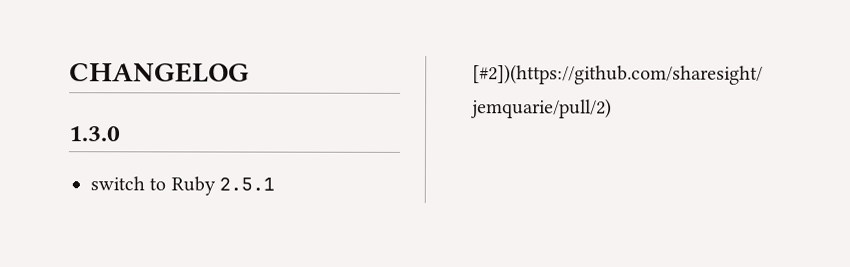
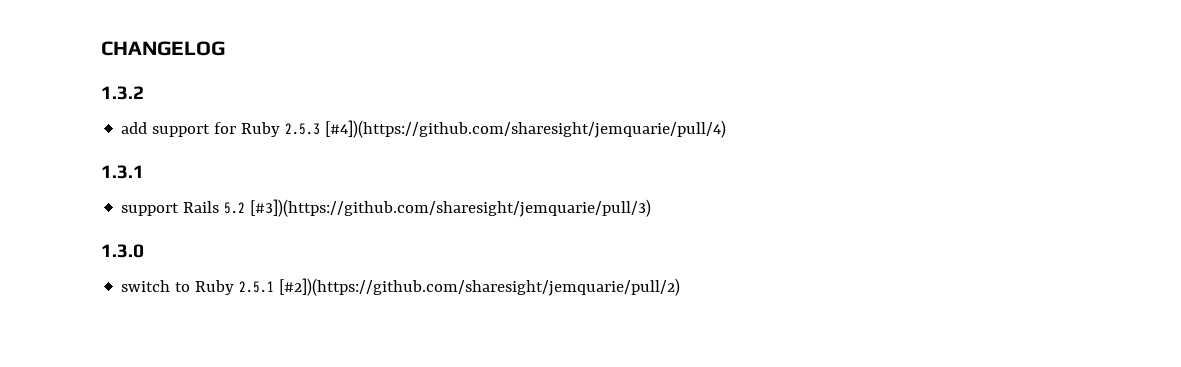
+ 1.3.2
+ add support for Ruby 2.5.3 [#4])(https://github.com/sharesight/jemquarie/pull/4)
+ 1.3.1
+ support Rails 5.2 [#3])(https://github.com/sharesight/jemquarie/pull/3)

